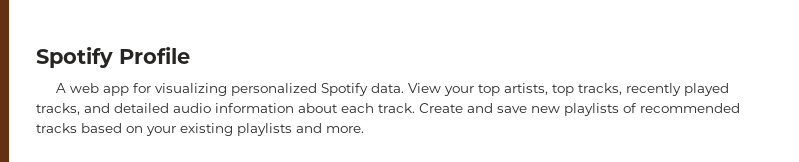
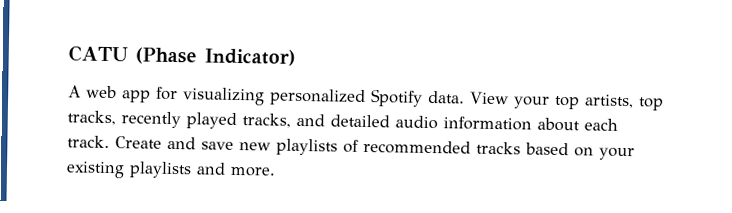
- Spotify Profile
+ CATU (Phase Indicator)

